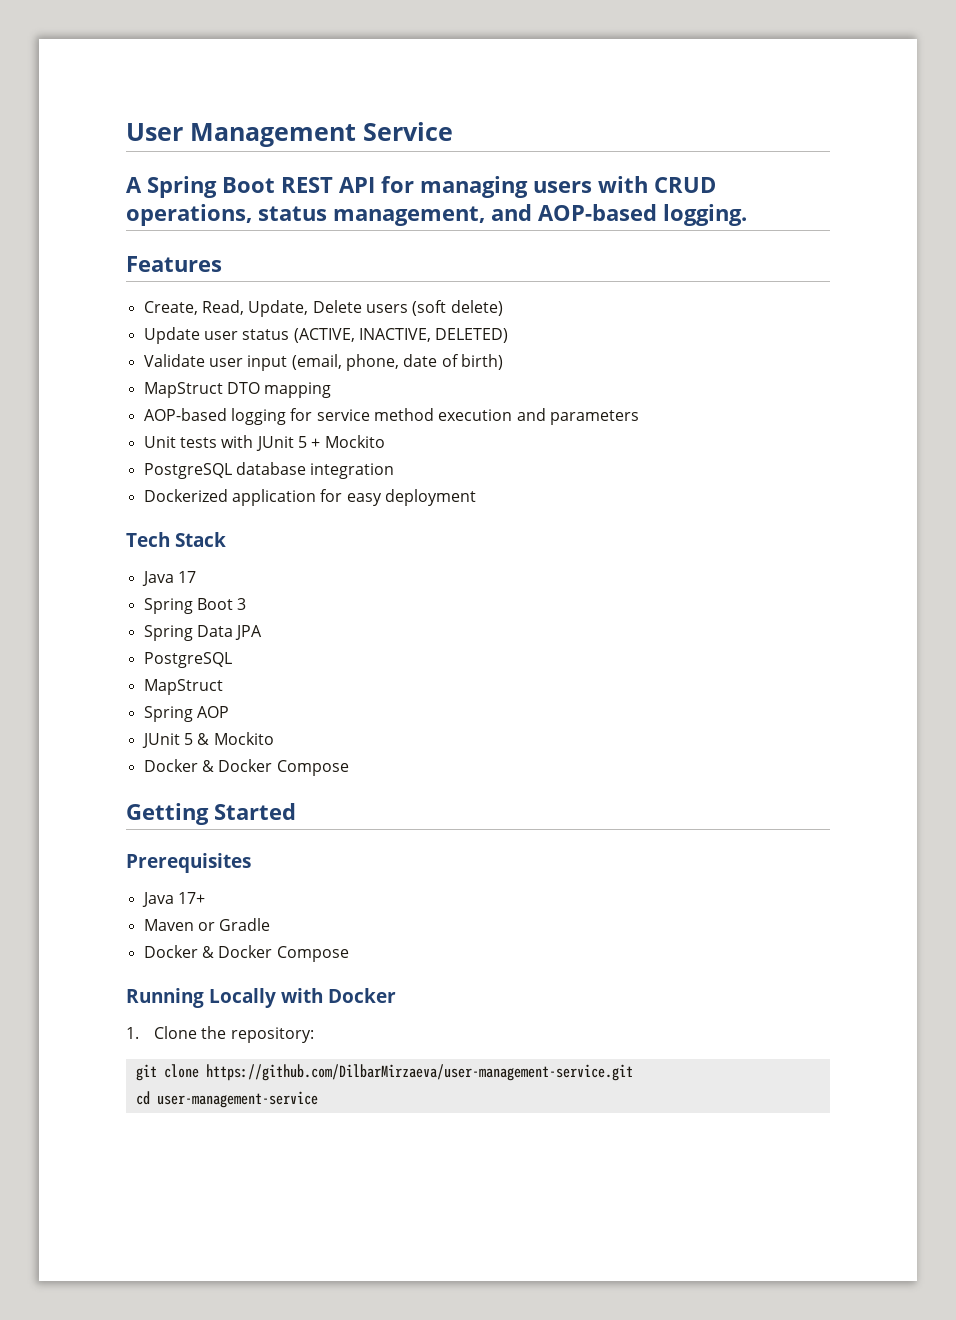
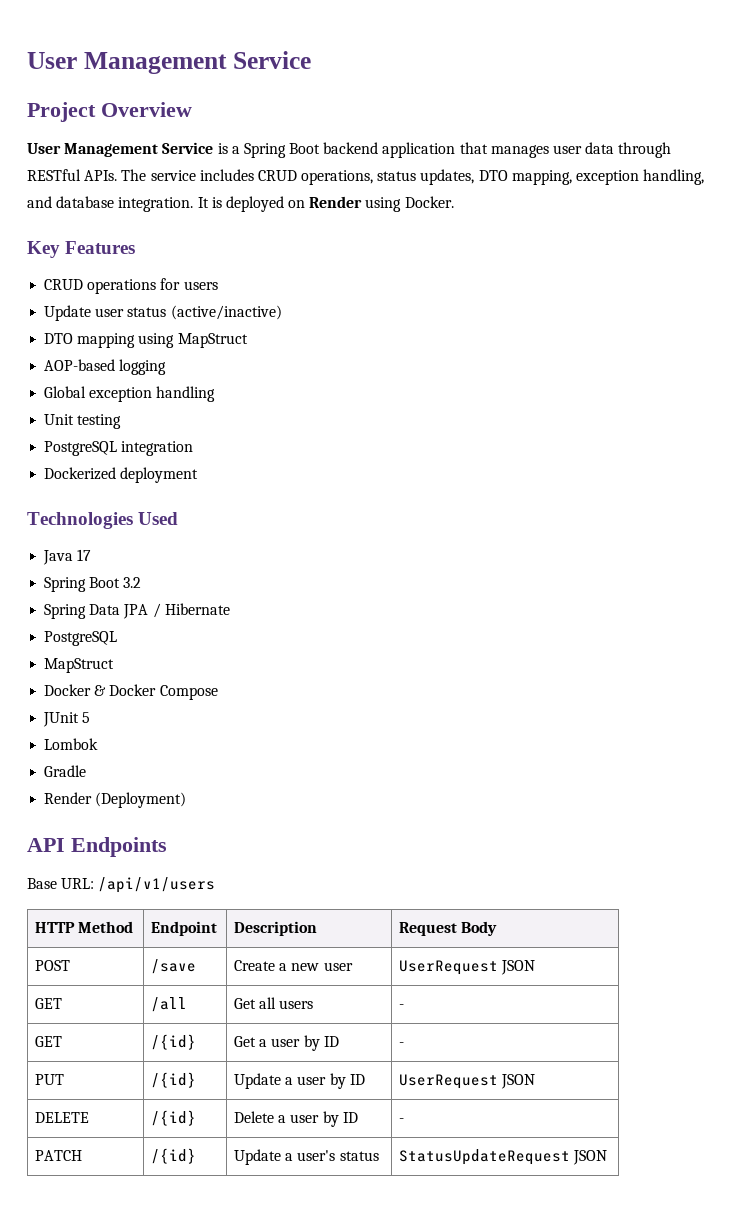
- A Spring Boot REST API for managing users with CRUD operations, status management, and AOP-based logging.
- Features
- Create, Read, Update, Delete users (soft delete)
+ Project Overview
+ User Management Service is a Spring Boot backend application that manages user data through RESTful APIs. The service includes CRUD operations, status updates, DTO mapping, exception handling, and database integration. It is deployed on Render using Docker.
+ Key Features
+ CRUD operations for users
- Update user status (ACTIVE, INACTIVE, DELETED)
- Validate user input (email, phone, date of birth)
- MapStruct DTO mapping
+ Update user status (active/inactive)
+ DTO mapping using MapStruct
- AOP-based logging for service method execution and parameters
- Unit tests with JUnit 5 + Mockito
- PostgreSQL database integration
+ AOP-based logging
+ Global exception handling
+ Unit testing
+ PostgreSQL integration
- Dockerized application for easy deployment
+ Dockerized deployment
- Tech Stack
+ Technologies Used
- Spring Boot 3
+ Spring Boot 3.2
- Spring Data JPA
+ Spring Data JPA / Hibernate
- Spring AOP
- JUnit 5 & Mockito
  Docker & Docker Compose
- Getting Started
- Prerequisites
- Java 17+
- Maven or Gradle
- Docker & Docker Compose
- Running Locally with Docker
- 1. Clone the repository:
- git clone https://github.com/DilbarMirzaeva/user-management-service.git
- cd user-management-service
+ JUnit 5
+ Lombok
+ Gradle
+ Render (Deployment)
+ API Endpoints
+ Base URL: /api/v1/users
+ HTTP Method | Endpoint | Description | Request Body
+ POST | /save | Create a new user | UserRequest JSON
+ GET | /all | Get all users | -
+ GET | /{id} | Get a user by ID | -
+ PUT | /{id} | Update a user by ID | UserRequest JSON
+ DELETE | /{id} | Delete a user by ID | -
+ PATCH | /{id} | Update a user's status | StatusUpdateRequest JSON

